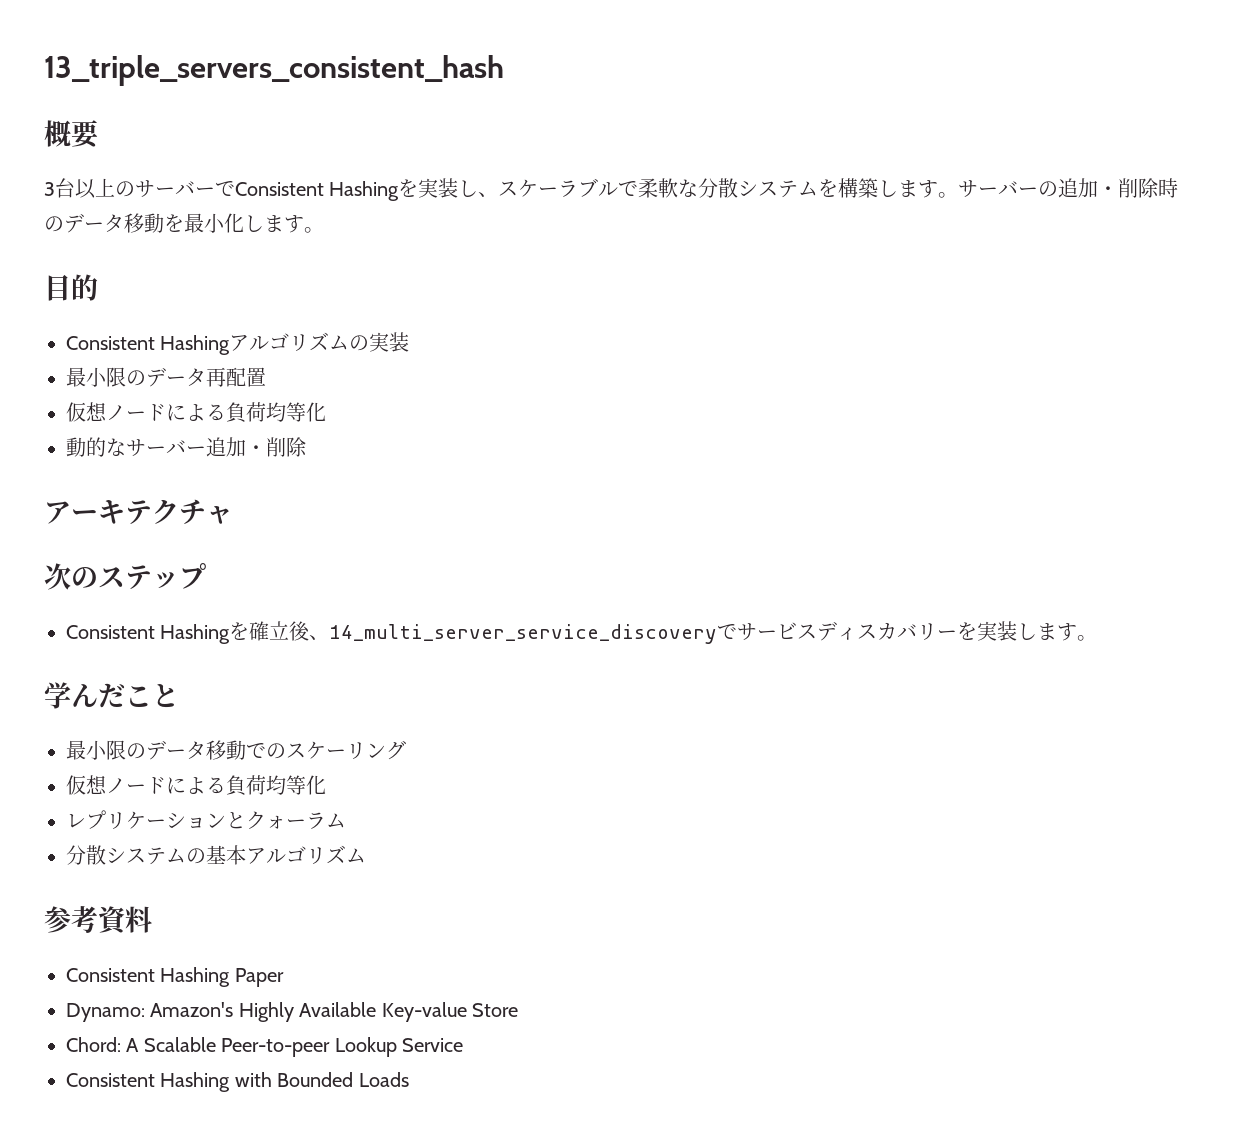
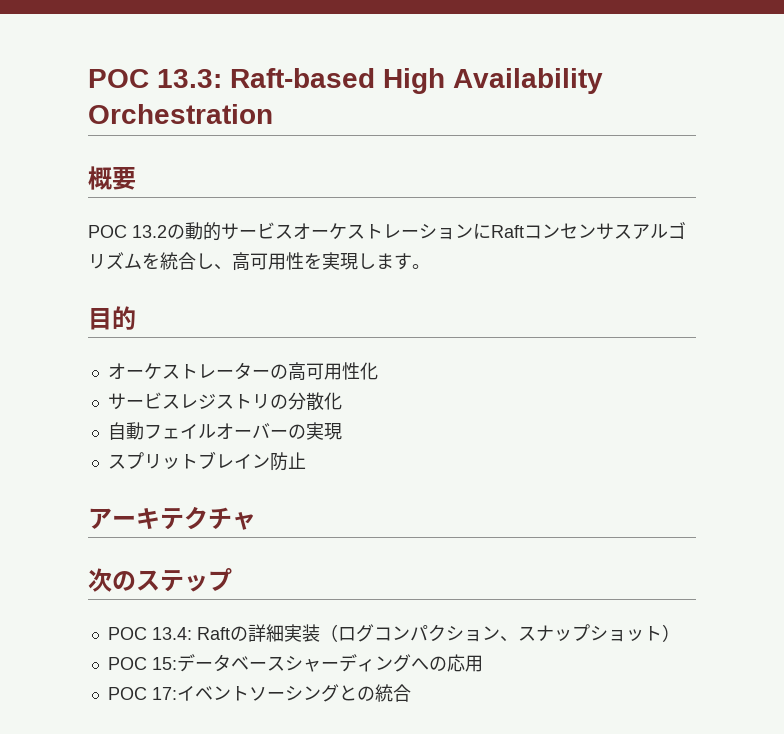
- 13_triple_servers_consistent_hash
+ POC 13.3: Raft-based High Availability Orchestration
  概要
- 3台以上のサーバーでConsistent Hashingを実装し、スケーラブルで柔軟な分散システムを構築します。サーバーの追加・削除時のデータ移動を最小化します。
+ POC 13.2の動的サービスオーケストレーションにRaftコンセンサスアルゴリズムを統合し、高可用性を実現します。
  目的
- Consistent Hashingアルゴリズムの実装
- 最小限のデータ再配置
- 仮想ノードによる負荷均等化
- 動的なサーバー追加・削除
+ オーケストレーターの高可用性化
+ サービスレジストリの分散化
+ 自動フェイルオーバーの実現
+ スプリットブレイン防止
- Consistent Hashingを確立後、14_multi_server_service_discoveryでサービスディスカバリーを実装します。
- 学んだこと
- 最小限のデータ移動でのスケーリング
- 仮想ノードによる負荷均等化
- レプリケーションとクォーラム
- 分散システムの基本アルゴリズム
- 参考資料
- Consistent Hashing Paper
- Dynamo: Amazon's Highly Available Key-value Store
- Chord: A Scalable Peer-to-peer Lookup Service
- Consistent Hashing with Bounded Loads
+ POC 13.4: Raftの詳細実装（ログコンパクション、スナップショット）
+ POC 15:データベースシャーディングへの応用
+ POC 17:イベントソーシングとの統合

